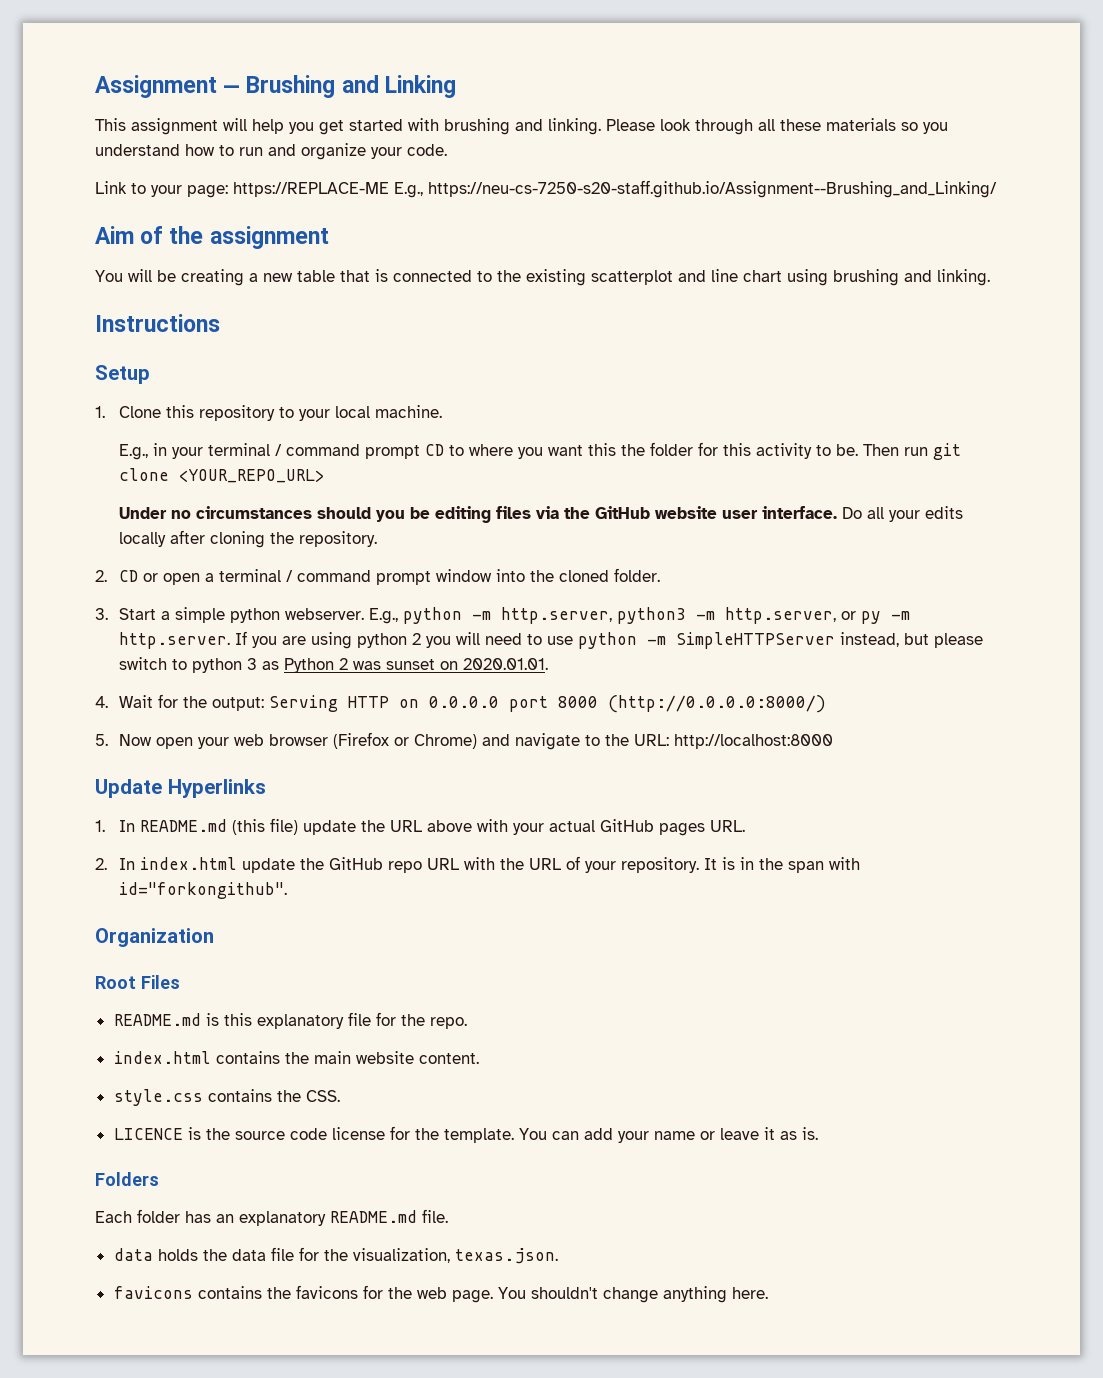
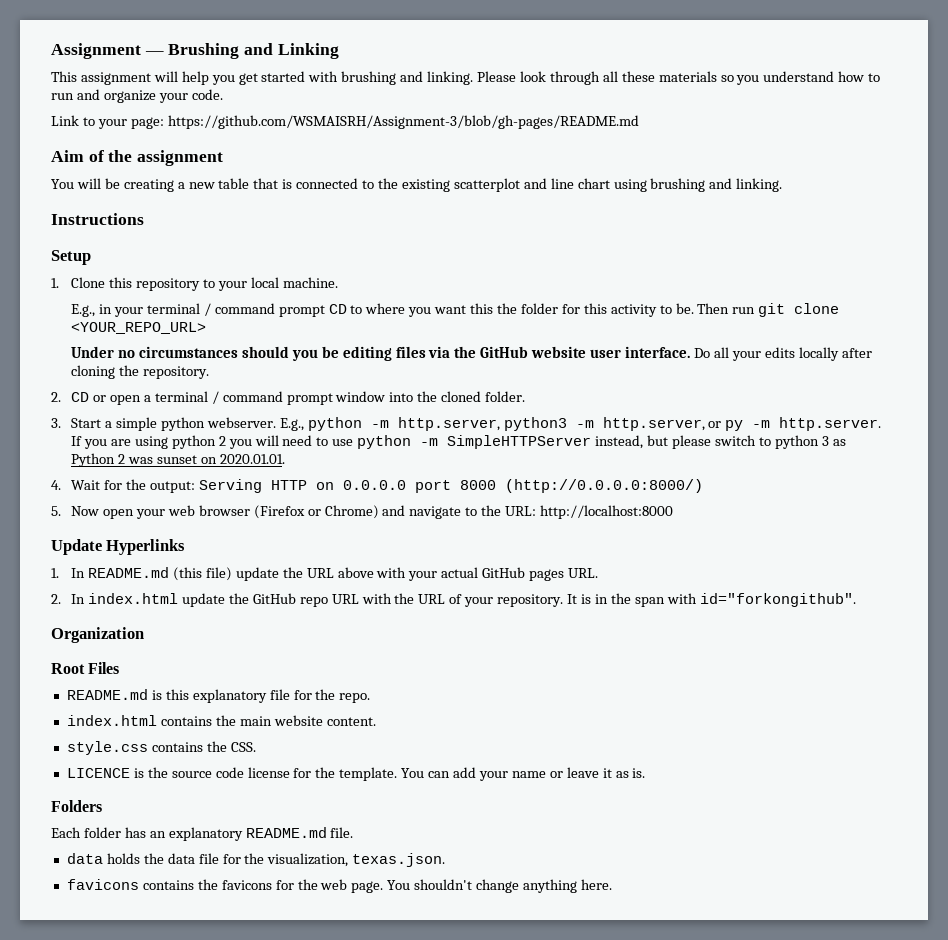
- Link to your page: https://REPLACE-ME E.g., https://neu-cs-7250-s20-staff.github.io/Assignment--Brushing_and_Linking/
+ Link to your page: https://github.com/WSMAISRH/Assignment-3/blob/gh-pages/README.md

